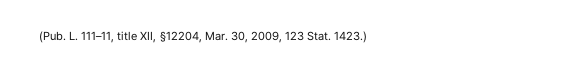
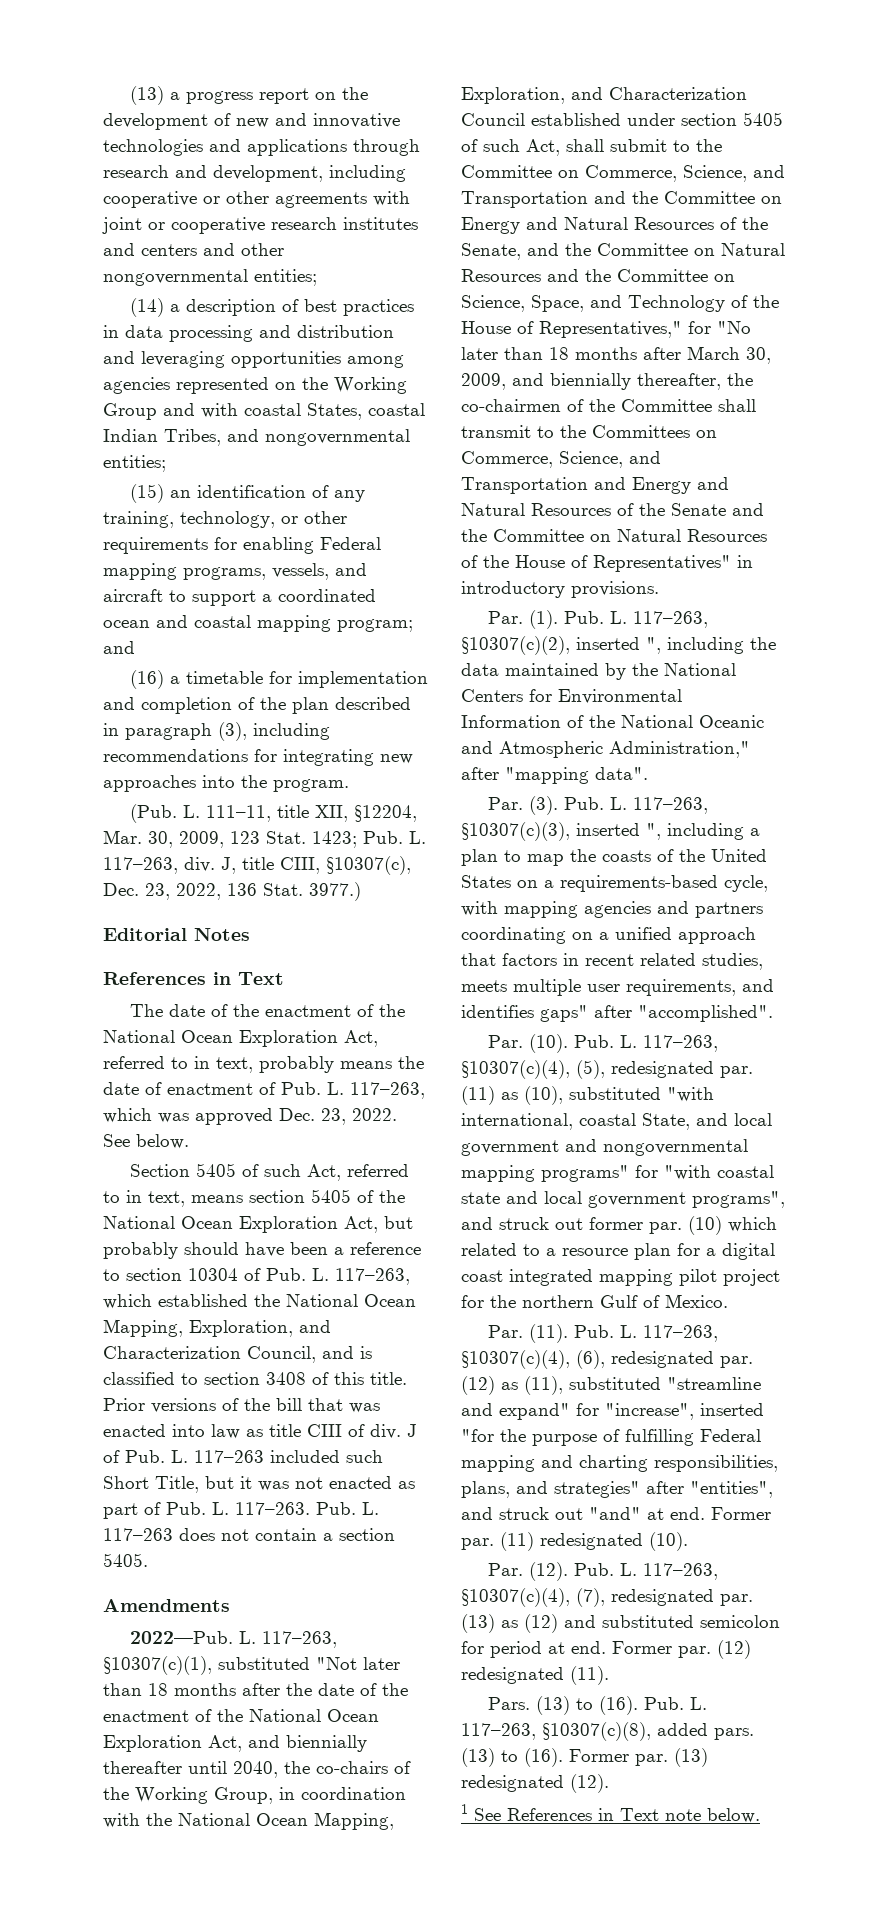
+ (13) a progress report on the development of new and innovative technologies and applications through research and development, including cooperative or other agreements with joint or cooperative research institutes and centers and other nongovernmental entities;
+ (14) a description of best practices in data processing and distribution and leveraging opportunities among agencies represented on the Working Group and with coastal States, coastal Indian Tribes, and nongovernmental entities;
+ (15) an identification of any training, technology, or other requirements for enabling Federal mapping programs, vessels, and aircraft to support a coordinated ocean and coastal mapping program; and
+ (16) a timetable for implementation and completion of the plan described in paragraph (3), including recommendations for integrating new approaches into the program.
- 1423.)
+ 1423; Pub. L. 117–263, div. J, title CIII, §10307(c), Dec. 23, 2022, 136 Stat. 3977.)
+ Editorial Notes
+ References in Text
+ The date of the enactment of the National Ocean Exploration Act, referred to in text, probably means the date of enactment of Pub. L. 117–263, which was approved Dec. 23, 2022. See below.
+ Section 5405 of such Act, referred to in text, means section 5405 of the National Ocean Exploration Act, but probably should have been a reference to section 10304 of Pub. L. 117–263, which established the National Ocean Mapping, Exploration, and Characterization Council, and is classified to section 3408 of this title. Prior versions of the bill that was enacted into law as title CIII of div. J of Pub. L. 117–263 included such Short Title, but it was not enacted as part of Pub. L. 117–263. Pub. L. 117–263 does not contain a section 5405.
+ Amendments
+ 2022—Pub. L. 117–263, §10307(c)(1), substituted "Not later than 18 months after the date of the enactment of the National Ocean Exploration Act, and biennially thereafter until 2040, the co-chairs of the Working Group, in coordination with the National Ocean Mapping, Exploration, and Characterization Council established under section 5405 of such Act, shall submit to the Committee on Commerce, Science, and Transportation and the Committee on Energy and Natural Resources of the Senate, and the Committee on Natural Resources and the Committee on Science, Space, and Technology of the House of Representatives," for "No later than 18 months after March 30, 2009, and biennially thereafter, the co-chairmen of the Committee shall transmit to the Committees on Commerce, Science, and Transportation and Energy and Natural Resources of the Senate and the Committee on Natural Resources of the House of Representatives" in introductory provisions.
+ Par. (1). Pub. L. 117–263, §10307(c)(2), inserted ", including the data maintained by the National Centers for Environmental Information of the National Oceanic and Atmospheric Administration," after "mapping data".
+ Par. (3). Pub. L. 117–263, §10307(c)(3), inserted ", including a plan to map the coasts of the United States on a requirements-based cycle, with mapping agencies and partners coordinating on a unified approach that factors in recent related studies, meets multiple user requirements, and identifies gaps" after "accomplished".
+ Par. (10). Pub. L. 117–263, §10307(c)(4), (5), redesignated par. (11) as (10), substituted "with international, coastal State, and local government and nongovernmental mapping programs" for "with coastal state and local government programs", and struck out former par. (10) which related to a resource plan for a digital coast integrated mapping pilot project for the northern Gulf of Mexico.
+ Par. (11). Pub. L. 117–263, §10307(c)(4), (6), redesignated par. (12) as (11), substituted "streamline and expand" for "increase", inserted "for the purpose of fulfilling Federal mapping and charting responsibilities, plans, and strategies" after "entities", and struck out "and" at end. Former par. (11) redesignated (10).
+ Par. (12). Pub. L. 117–263, §10307(c)(4), (7), redesignated par. (13) as (12) and substituted semicolon for period at end. Former par. (12) redesignated (11).
+ Pars. (13) to (16). Pub. L. 117–263, §10307(c)(8), added pars. (13) to (16). Former par. (13) redesignated (12).
+ 1 See References in Text note below.

